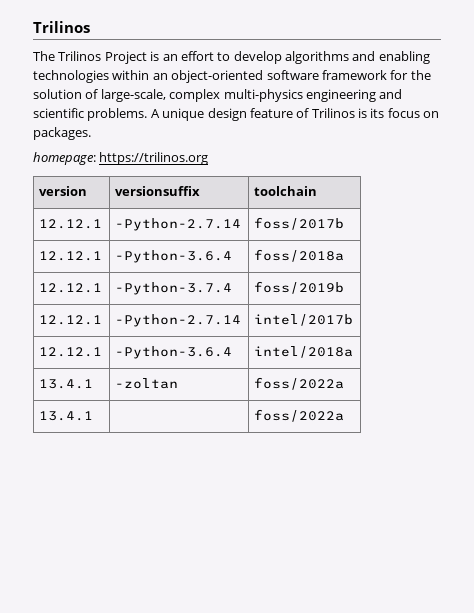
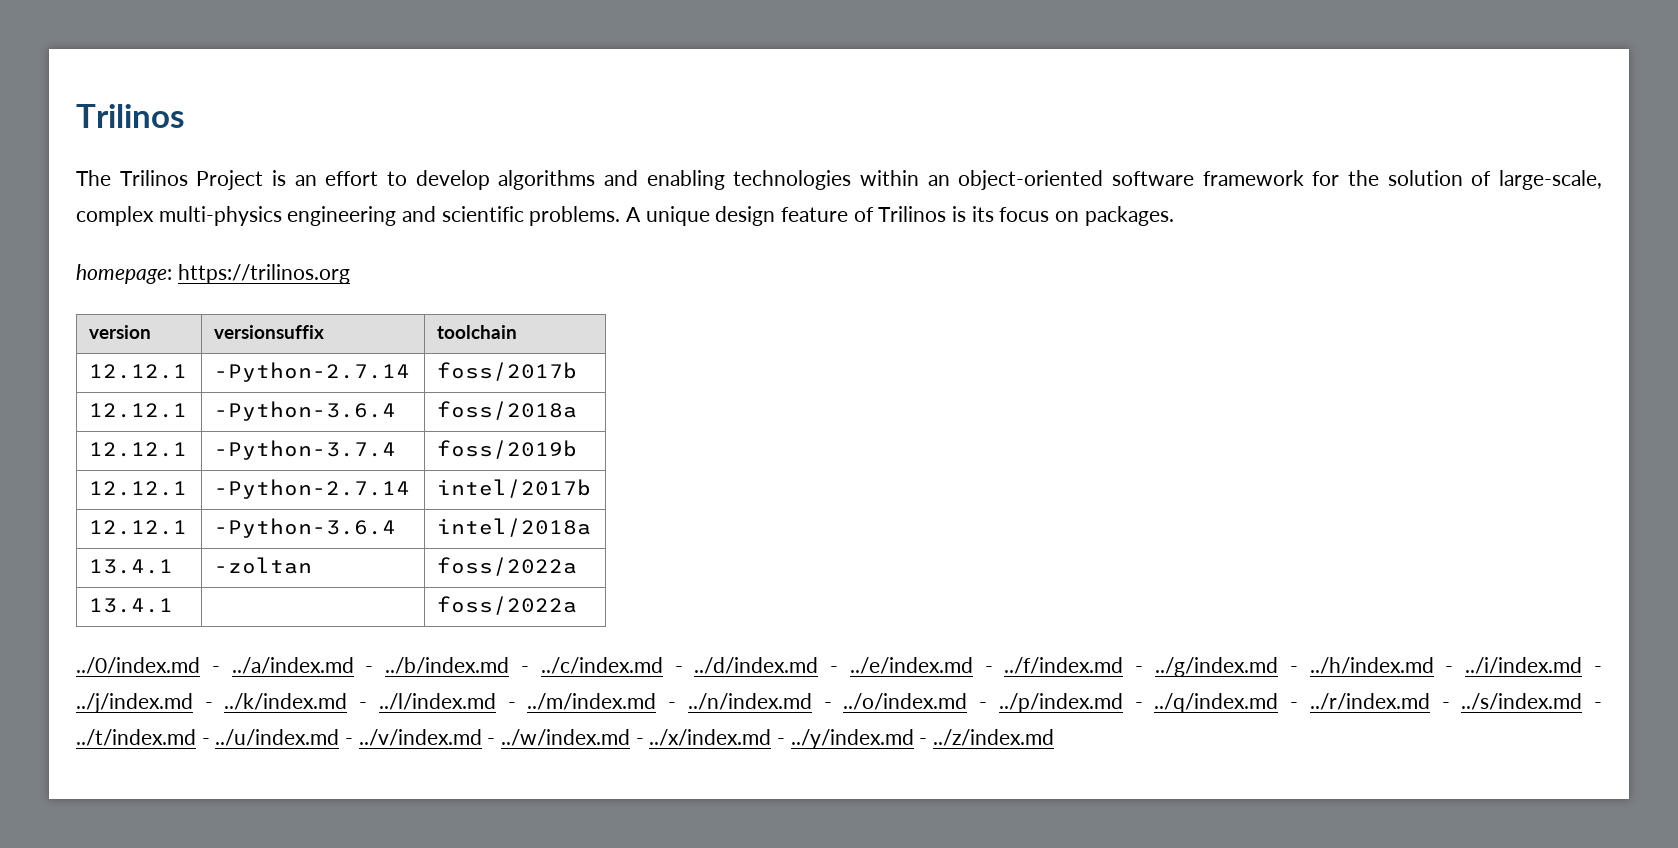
+ ../0/index.md - ../a/index.md - ../b/index.md - ../c/index.md - ../d/index.md - ../e/index.md - ../f/index.md - ../g/index.md - ../h/index.md - ../i/index.md - ../j/index.md - ../k/index.md - ../l/index.md - ../m/index.md - ../n/index.md - ../o/index.md - ../p/index.md - ../q/index.md - ../r/index.md - ../s/index.md - ../t/index.md - ../u/index.md - ../v/index.md - ../w/index.md - ../x/index.md - ../y/index.md - ../z/index.md

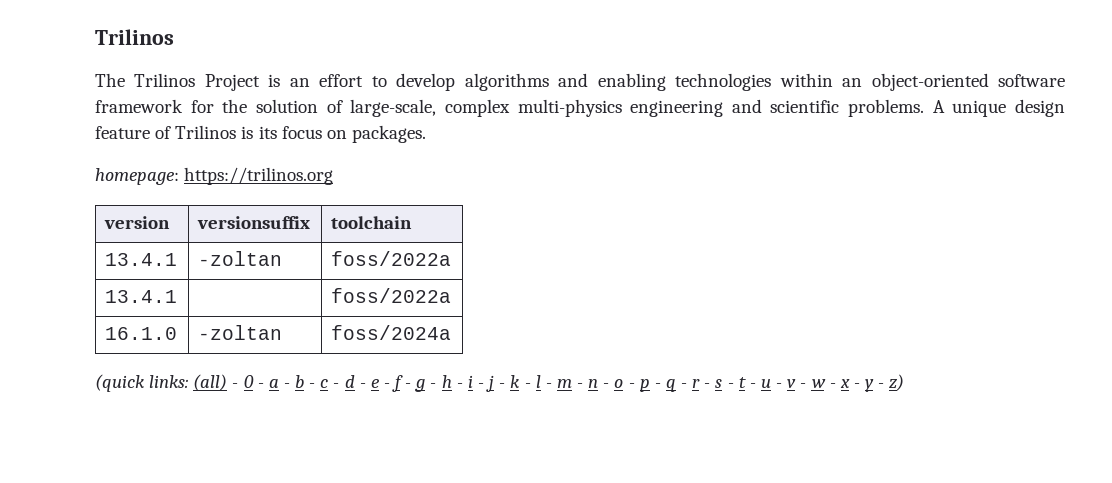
- 12.12.1 | -Python-2.7.14 | foss/2017b
- 12.12.1 | -Python-3.6.4 | foss/2018a
- 12.12.1 | -Python-3.7.4 | foss/2019b
- 12.12.1 | -Python-2.7.14 | intel/2017b
- 12.12.1 | -Python-3.6.4 | intel/2018a
- ../0/index.md - ../a/index.md - ../b/index.md - ../c/index.md - ../d/index.md - ../e/index.md - ../f/index.md - ../g/index.md - ../h/index.md - ../i/index.md - ../j/index.md - ../k/index.md - ../l/index.md - ../m/index.md - ../n/index.md - ../o/index.md - ../p/index.md - ../q/index.md - ../r/index.md - ../s/index.md - ../t/index.md - ../u/index.md - ../v/index.md - ../w/index.md - ../x/index.md - ../y/index.md - ../z/index.md
+ 16.1.0 | -zoltan | foss/2024a
+ (quick links: (all) - 0 - a - b - c - d - e - f - g - h - i - j - k - l - m - n - o - p - q - r - s - t - u - v - w - x - y - z)

